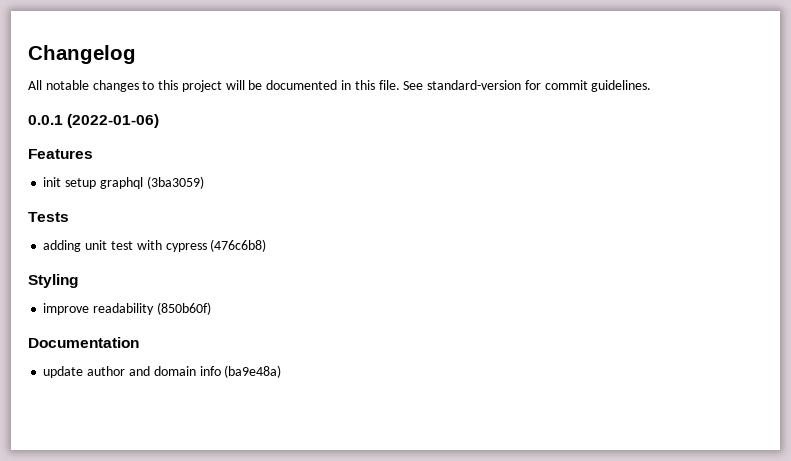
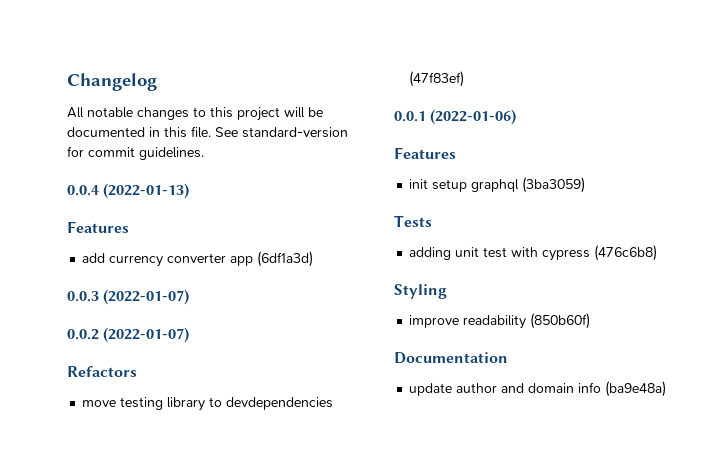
+ 0.0.4 (2022-01-13)
+ Features
+ add currency converter app (6df1a3d)
+ 0.0.3 (2022-01-07)
+ 0.0.2 (2022-01-07)
+ Refactors
+ move testing library to devdependencies (47f83ef)

